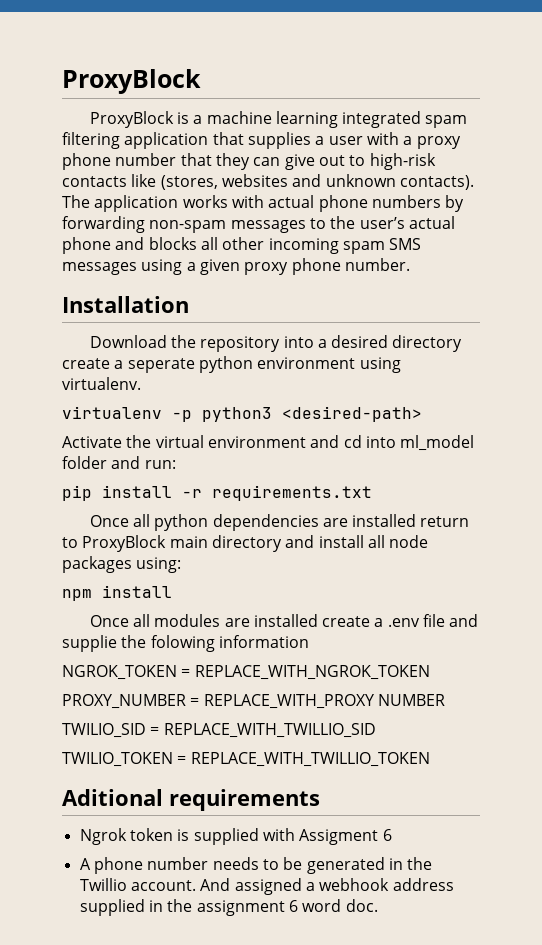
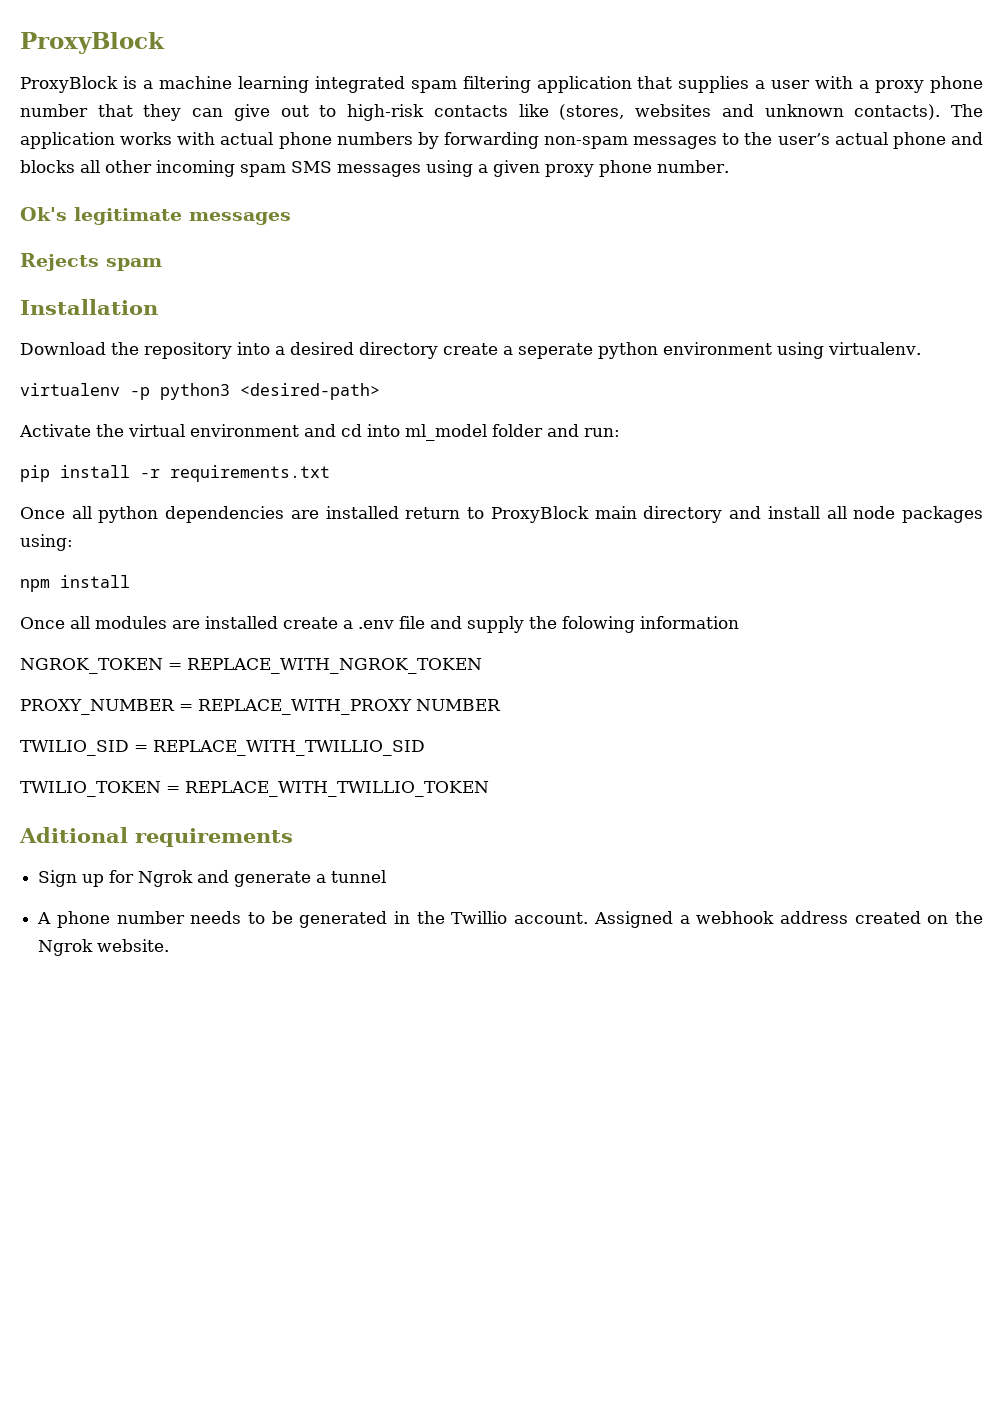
+ Ok's legitimate messages
+ Rejects spam
- Once all modules are installed create a .env file and supplie the folowing information
+ Once all modules are installed create a .env file and supply the folowing information
- Ngrok token is supplied with Assigment 6
+ Sign up for Ngrok and generate a tunnel
- And assigned a webhook address supplied in the assignment 6 word doc.
+ Assigned a webhook address created on the Ngrok website.

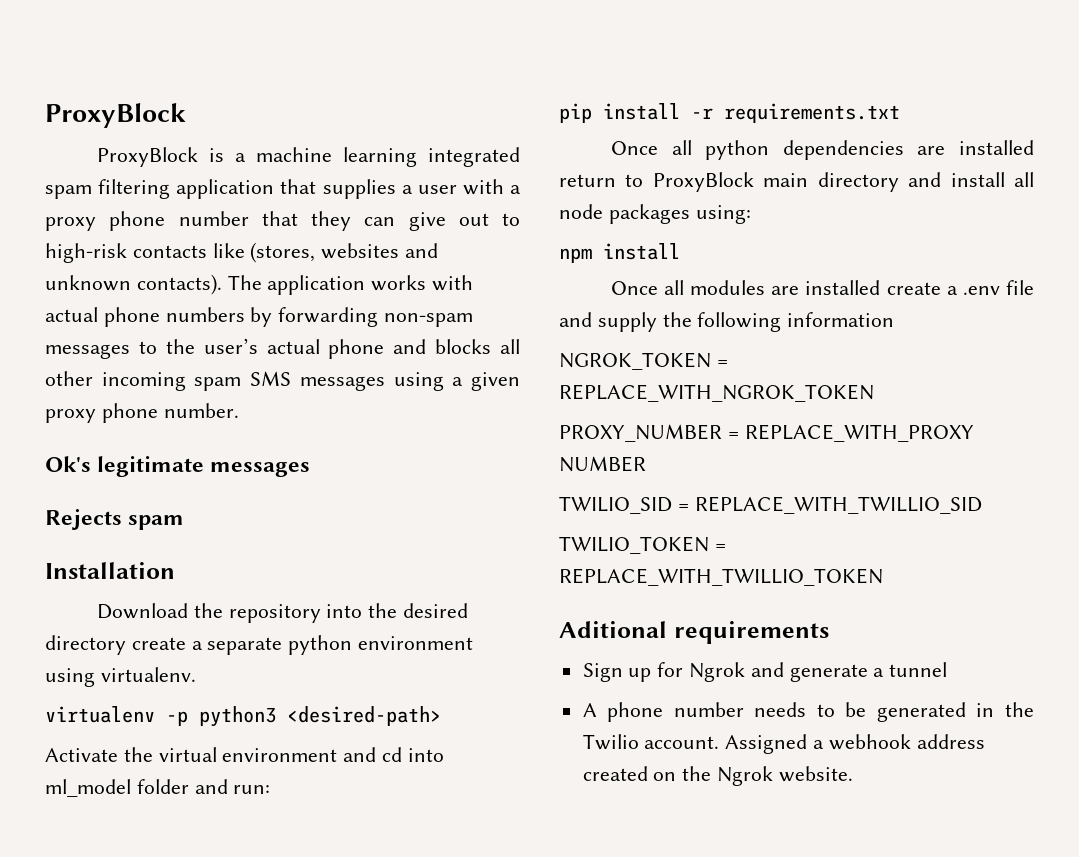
- Download the repository into a desired directory create a seperate python environment using virtualenv.
+ Download the repository into the desired directory create a separate python environment using virtualenv.
- Once all modules are installed create a .env file and supply the folowing information
+ Once all modules are installed create a .env file and supply the following information
- A phone number needs to be generated in the Twillio account.
+ A phone number needs to be generated in the Twilio account.

